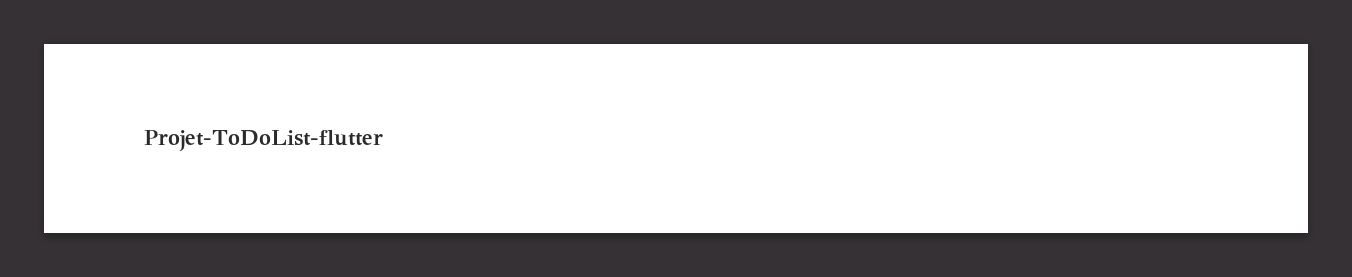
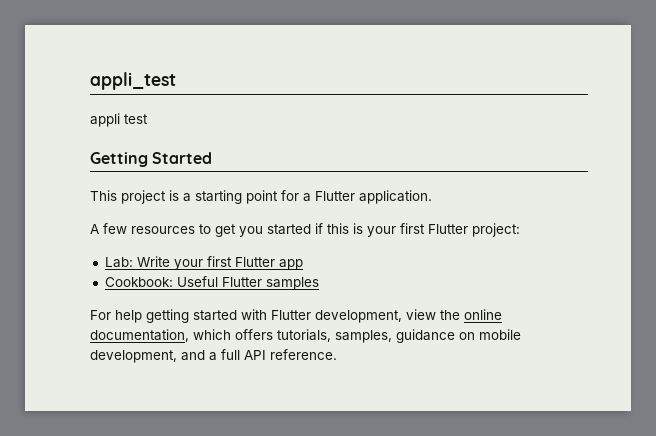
- Projet-ToDoList-flutter
+ appli_test
+ appli test
+ Getting Started
+ This project is a starting point for a Flutter application.
+ A few resources to get you started if this is your first Flutter project:
+ Lab: Write your first Flutter app
+ Cookbook: Useful Flutter samples
+ For help getting started with Flutter development, view the online documentation, which offers tutorials, samples, guidance on mobile development, and a full API reference.

